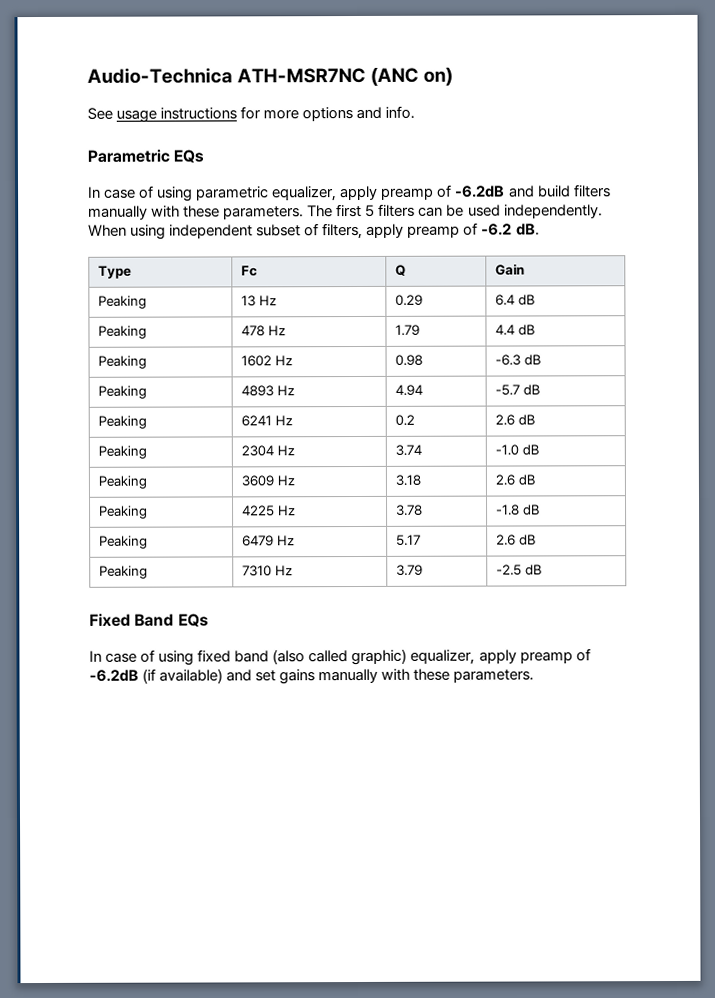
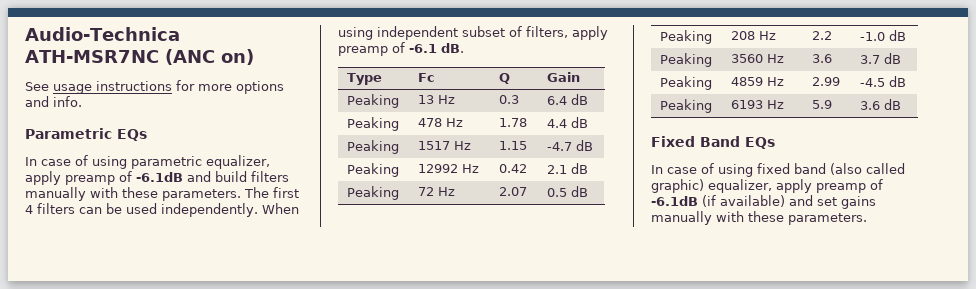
- In case of using parametric equalizer, apply preamp of -6.2dB and build filters manually with these parameters.
+ In case of using parametric equalizer, apply preamp of -6.1dB and build filters manually with these parameters.
- The first 5 filters can be used independently.
+ The first 4 filters can be used independently.
- When using independent subset of filters, apply preamp of -6.2 dB.
+ When using independent subset of filters, apply preamp of -6.1 dB.
- Peaking | 13 Hz | 0.29 | 6.4 dB
+ Peaking | 13 Hz | 0.3 | 6.4 dB
- Peaking | 478 Hz | 1.79 | 4.4 dB
+ Peaking | 478 Hz | 1.78 | 4.4 dB
- Peaking | 1602 Hz | 0.98 | -6.3 dB
- Peaking | 4893 Hz | 4.94 | -5.7 dB
- Peaking | 6241 Hz | 0.2 | 2.6 dB
- Peaking | 2304 Hz | 3.74 | -1.0 dB
+ Peaking | 1517 Hz | 1.15 | -4.7 dB
+ Peaking | 12992 Hz | 0.42 | 2.1 dB
+ Peaking | 72 Hz | 2.07 | 0.5 dB
+ Peaking | 208 Hz | 2.2 | -1.0 dB
- Peaking | 3609 Hz | 3.18 | 2.6 dB
- Peaking | 4225 Hz | 3.78 | -1.8 dB
- Peaking | 6479 Hz | 5.17 | 2.6 dB
- Peaking | 7310 Hz | 3.79 | -2.5 dB
+ Peaking | 3560 Hz | 3.6 | 3.7 dB
+ Peaking | 4859 Hz | 2.99 | -4.5 dB
+ Peaking | 6193 Hz | 5.9 | 3.6 dB
- In case of using fixed band (also called graphic) equalizer, apply preamp of -6.2dB (if available) and set gains manually with these parameters.
+ In case of using fixed band (also called graphic) equalizer, apply preamp of -6.1dB (if available) and set gains manually with these parameters.

